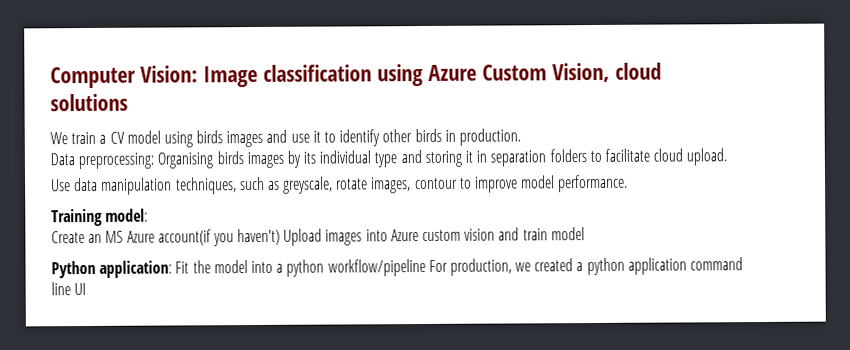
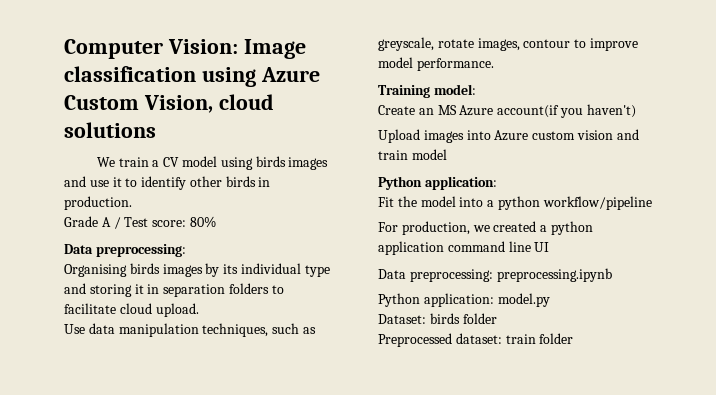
- Data preprocessing: Organising birds images by its individual type and storing it in separation folders to facilitate cloud upload.
+ Grade A / Test score: 80%
+ Data preprocessing:
+ Organising birds images by its individual type and storing it in separation folders to facilitate cloud upload.
- Create an MS Azure account(if you haven't) Upload images into Azure custom vision and train model
- Python application: Fit the model into a python workflow/pipeline For production, we created a python application command line UI
+ Create an MS Azure account(if you haven't)
+ Upload images into Azure custom vision and train model
+ Python application:
+ Fit the model into a python workflow/pipeline
+ For production, we created a python application command line UI
+ Data preprocessing: preprocessing.ipynb
+ Python application: model.py
+ Dataset: birds folder
+ Preprocessed dataset: train folder

